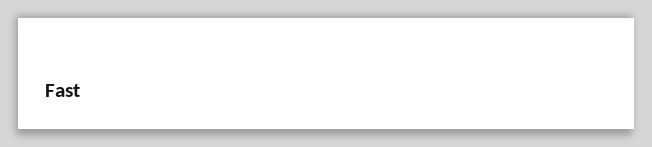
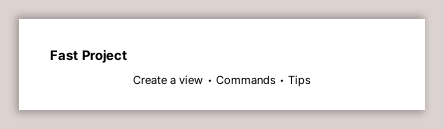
- Fast
+ Fast Project
+ Create a view • Commands • Tips

